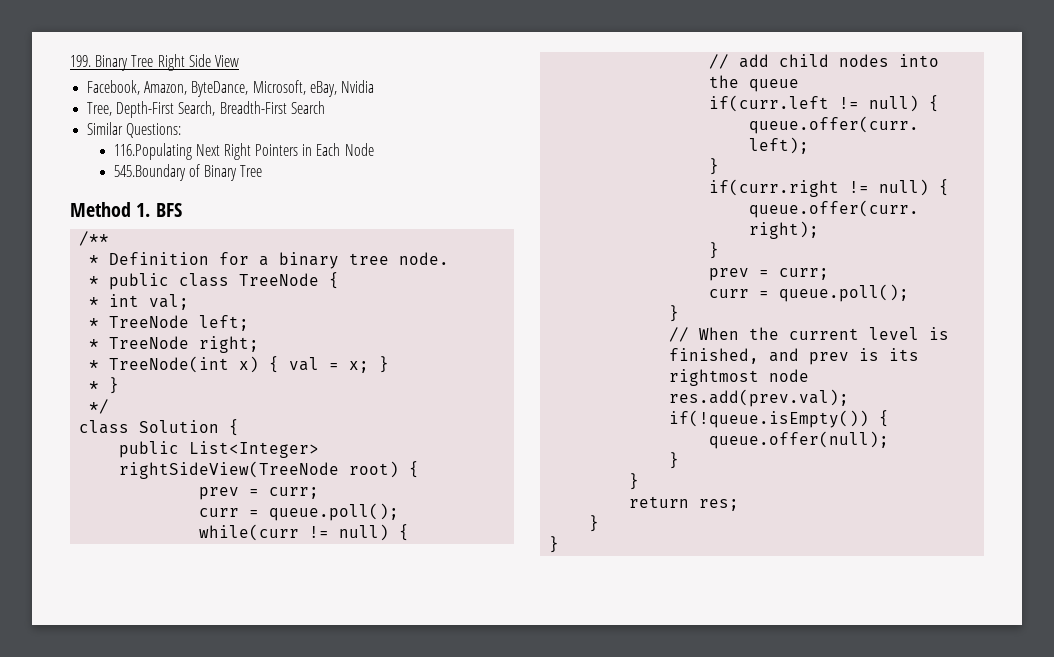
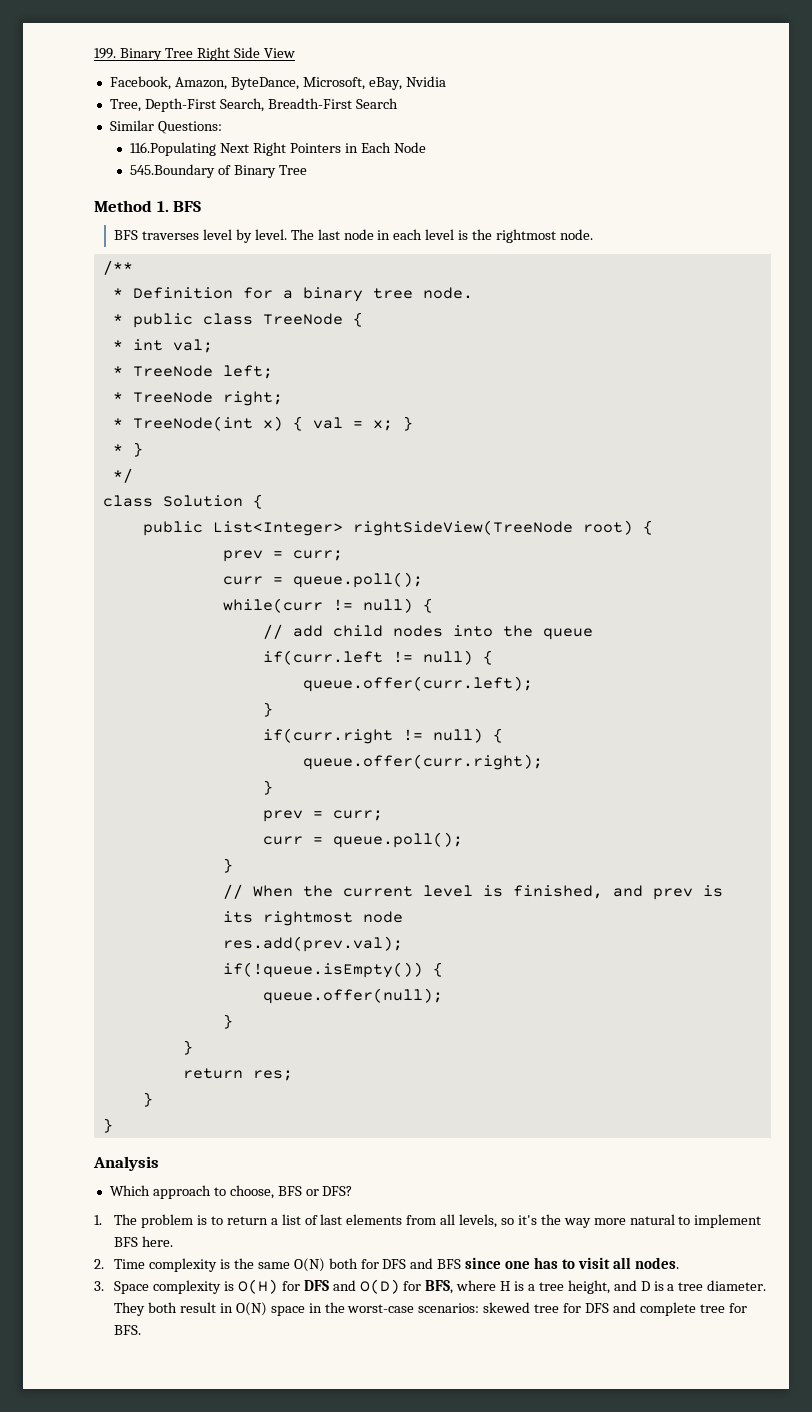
+ BFS traverses level by level. The last node in each level is the rightmost node.
+ Analysis
+ Which approach to choose, BFS or DFS?
+ 1. The problem is to return a list of last elements from all levels, so it's the way more natural to implement BFS here.
+ 2. Time complexity is the same O(N) both for DFS and BFS since one has to visit all nodes.
+ 3. Space complexity is O(H) for DFS and O(D) for BFS, where H is a tree height, and D is a tree diameter. They both result in O(N) space in the worst-case scenarios: skewed tree for DFS and complete tree for BFS.

